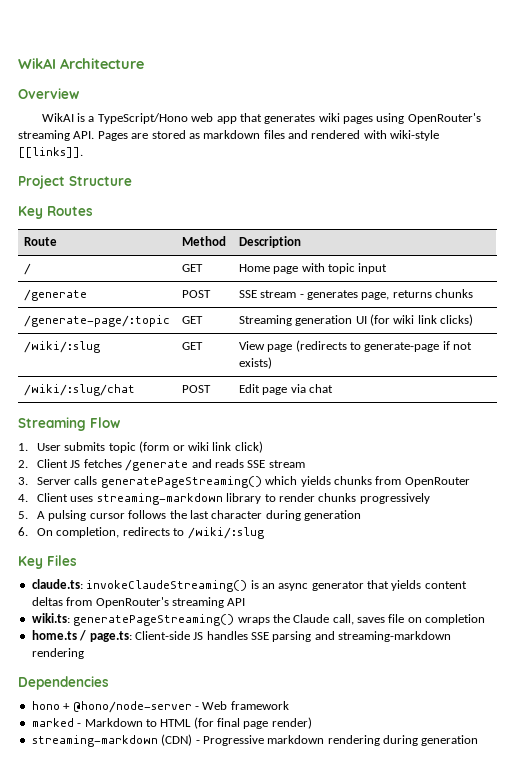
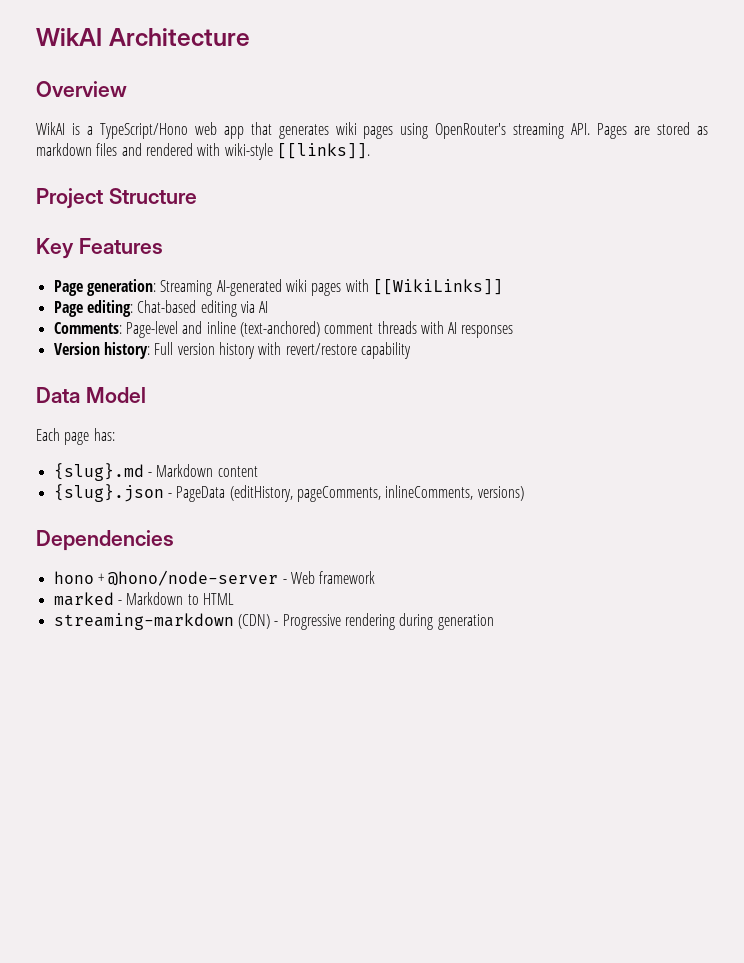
- Key Routes
- Route | Method | Description
- / | GET | Home page with topic input
- /generate | POST | SSE stream - generates page, returns chunks
- /generate-page/:topic | GET | Streaming generation UI (for wiki link clicks)
- /wiki/:slug | GET | View page (redirects to generate-page if not exists)
- /wiki/:slug/chat | POST | Edit page via chat
- Streaming Flow
- 1. User submits topic (form or wiki link click)
- 2. Client JS fetches /generate and reads SSE stream
- 3. Server calls generatePageStreaming() which yields chunks from OpenRouter
- 4. Client uses streaming-markdown library to render chunks progressively
- 5. A pulsing cursor follows the last character during generation
- 6. On completion, redirects to /wiki/:slug
- Key Files
- claude.ts: invokeClaudeStreaming() is an async generator that yields content deltas from OpenRouter's streaming API
- wiki.ts: generatePageStreaming() wraps the Claude call, saves file on completion
- home.ts / page.ts: Client-side JS handles SSE parsing and streaming-markdown rendering
+ Key Features
+ Page generation: Streaming AI-generated wiki pages with [[WikiLinks]]
+ Page editing: Chat-based editing via AI
+ Comments: Page-level and inline (text-anchored) comment threads with AI responses
+ Version history: Full version history with revert/restore capability
+ Data Model
+ Each page has:
+ {slug}.md - Markdown content
+ {slug}.json - PageData (editHistory, pageComments, inlineComments, versions)
- marked - Markdown to HTML (for final page render)
+ marked - Markdown to HTML
- streaming-markdown (CDN) - Progressive markdown rendering during generation
+ streaming-markdown (CDN) - Progressive rendering during generation

